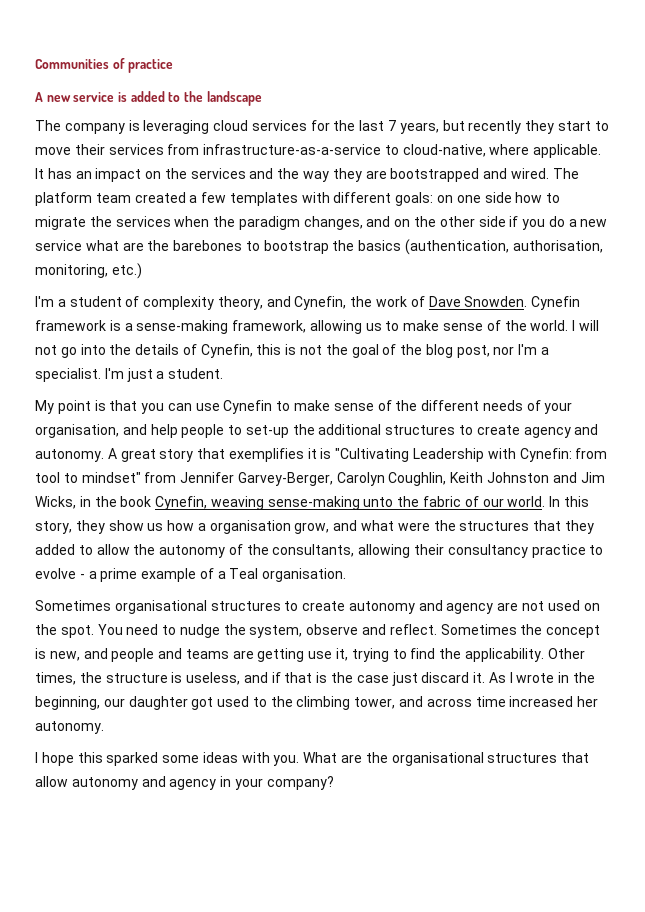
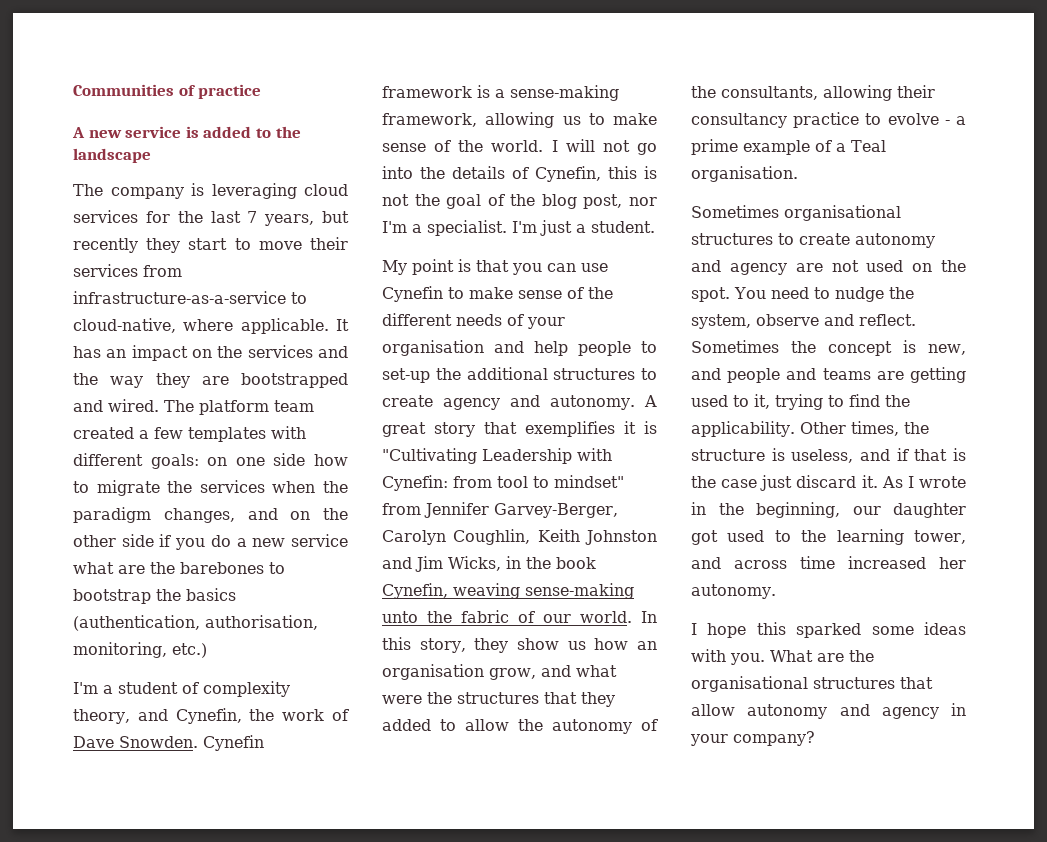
- My point is that you can use Cynefin to make sense of the different needs of your organisation, and help people to set-up the additional structures to create agency and autonomy.
+ My point is that you can use Cynefin to make sense of the different needs of your organisation and help people to set-up the additional structures to create agency and autonomy.
- In this story, they show us how a organisation grow, and what were the structures that they added to allow the autonomy of the consultants, allowing their consultancy practice to evolve - a prime example of a Teal organisation.
+ In this story, they show us how an organisation grow, and what were the structures that they added to allow the autonomy of the consultants, allowing their consultancy practice to evolve - a prime example of a Teal organisation.
- Sometimes the concept is new, and people and teams are getting use it, trying to find the applicability.
+ Sometimes the concept is new, and people and teams are getting used to it, trying to find the applicability.
- As I wrote in the beginning, our daughter got used to the climbing tower, and across time increased her autonomy.
+ As I wrote in the beginning, our daughter got used to the learning tower, and across time increased her autonomy.

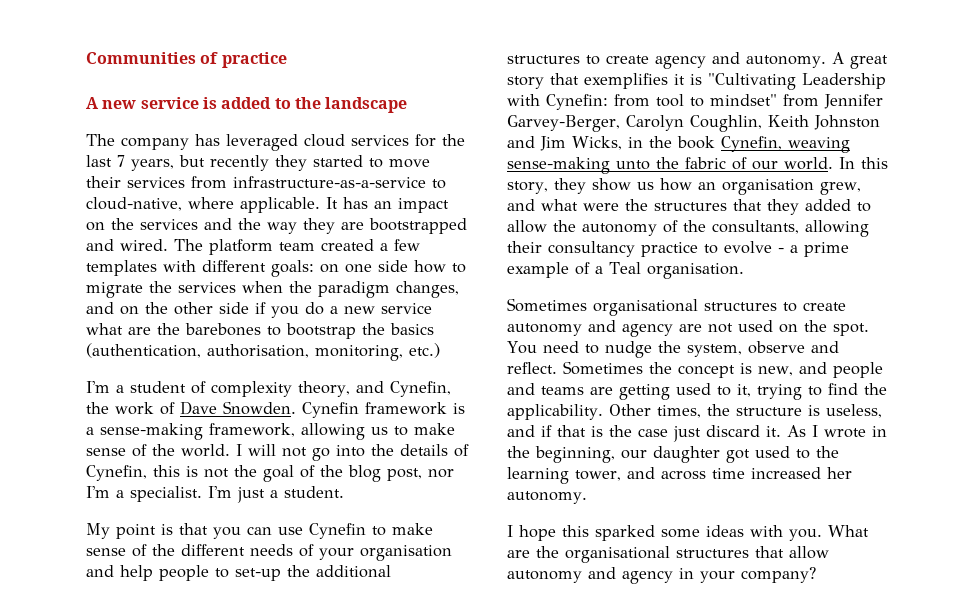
- The company is leveraging cloud services for the last 7 years, but recently they start to move their services from infrastructure-as-a-service to cloud-native, where applicable.
+ The company has leveraged cloud services for the last 7 years, but recently they started to move their services from infrastructure-as-a-service to cloud-native, where applicable.
- In this story, they show us how an organisation grow, and what were the structures that they added to allow the autonomy of the consultants, allowing their consultancy practice to evolve - a prime example of a Teal organisation.
+ In this story, they show us how an organisation grew, and what were the structures that they added to allow the autonomy of the consultants, allowing their consultancy practice to evolve - a prime example of a Teal organisation.

